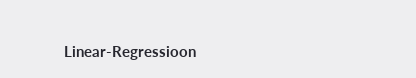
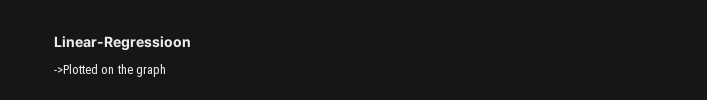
+ ->Plotted on the graph

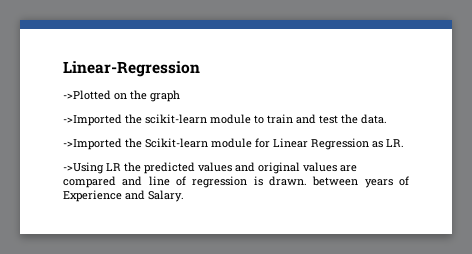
- Linear-Regressioon
+ Linear-Regression
+ ->Imported the scikit-learn module to train and test the data.
+ ->Imported the Scikit-learn module for Linear Regression as LR.
+ ->Using LR the predicted values and original values are compared and line of regression is drawn. between years of Experience and Salary.

